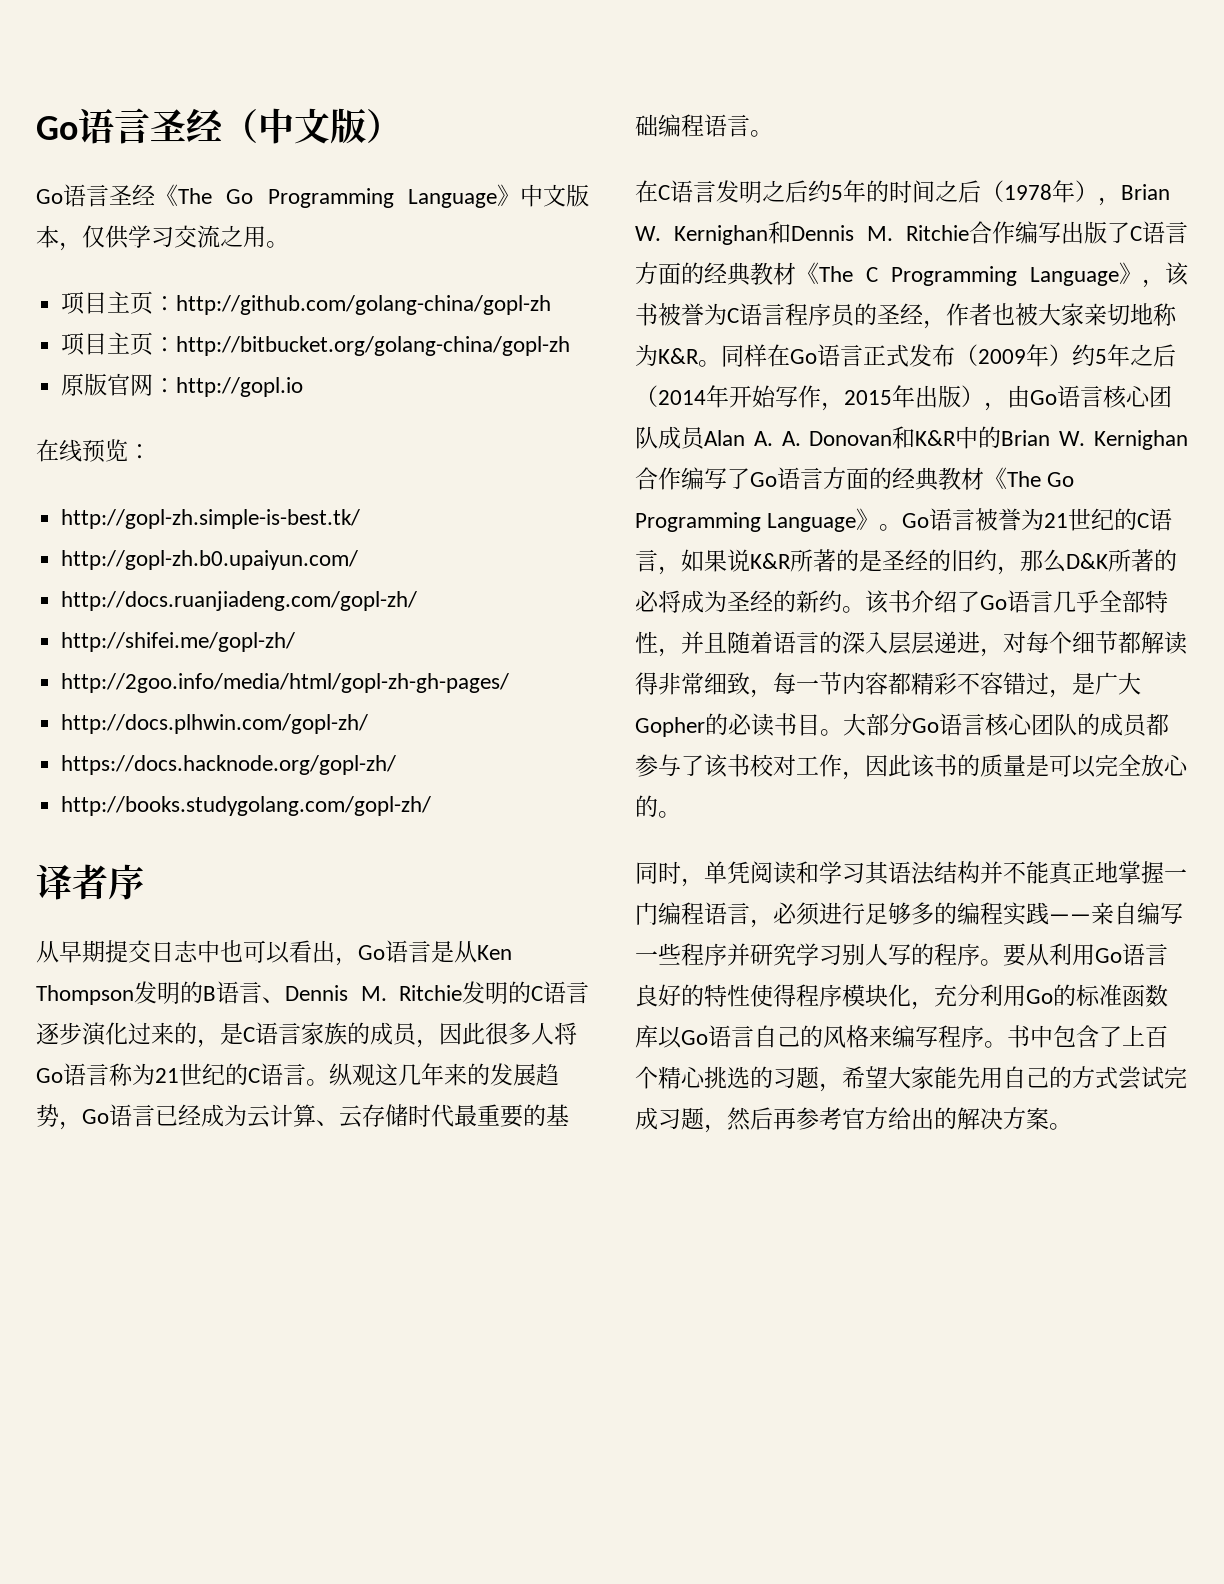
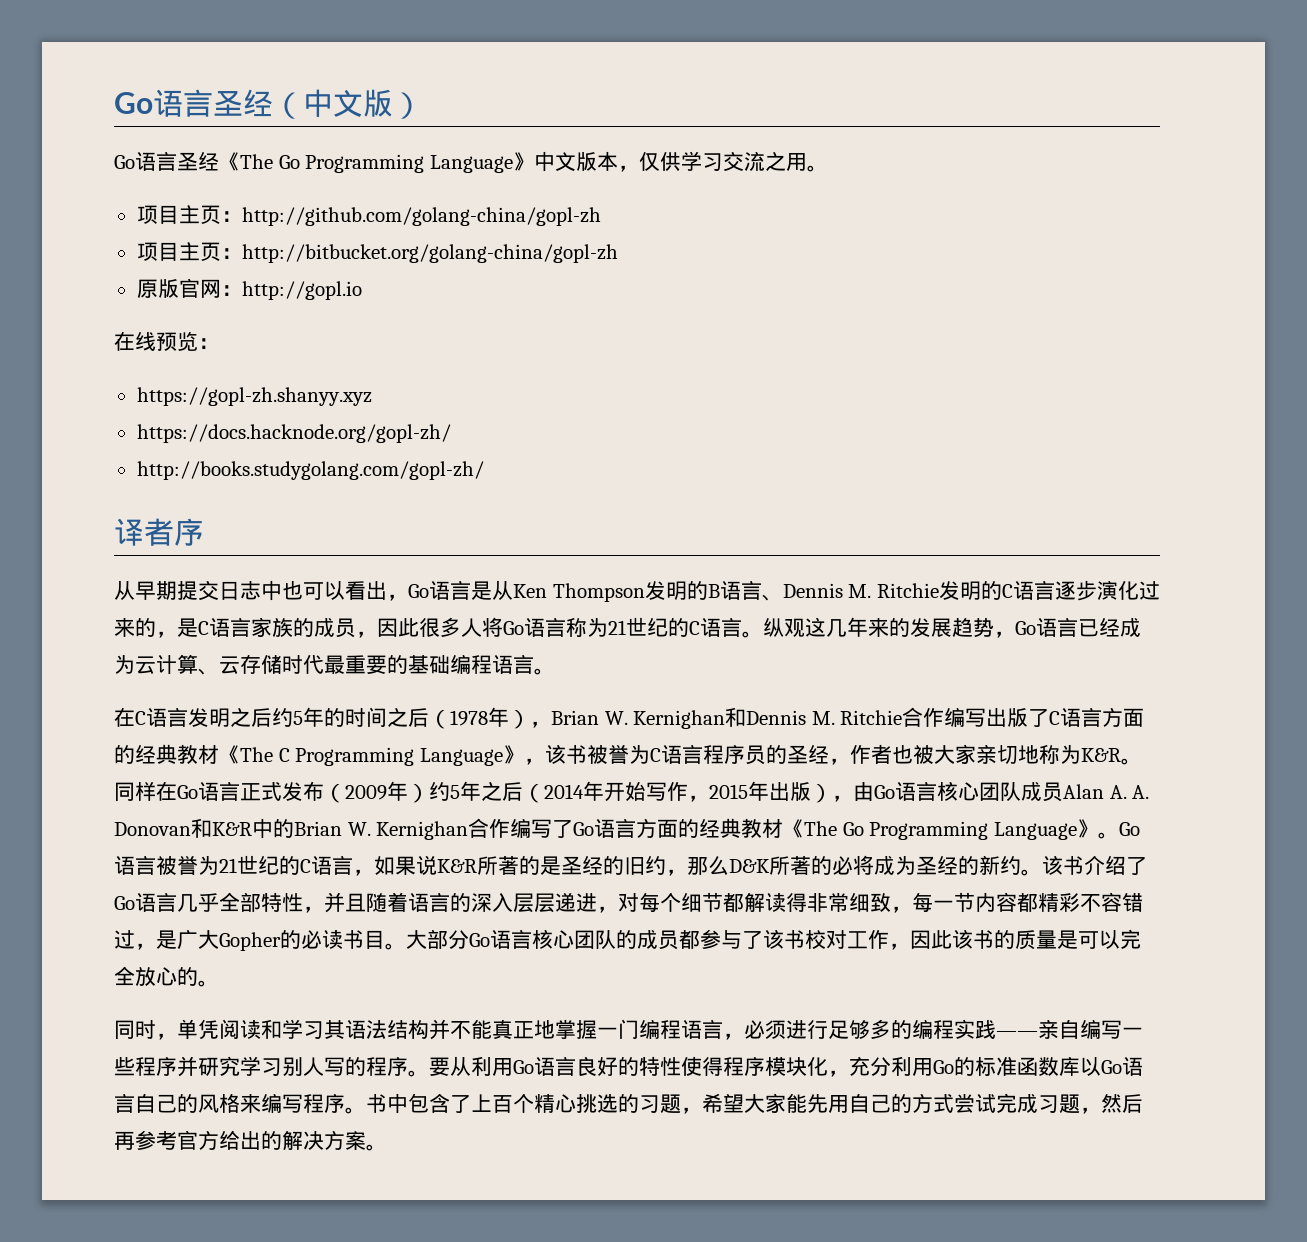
- http://gopl-zh.simple-is-best.tk/
- http://gopl-zh.b0.upaiyun.com/
- http://docs.ruanjiadeng.com/gopl-zh/
- http://shifei.me/gopl-zh/
- http://2goo.info/media/html/gopl-zh-gh-pages/
- http://docs.plhwin.com/gopl-zh/
+ https://gopl-zh.shanyy.xyz

